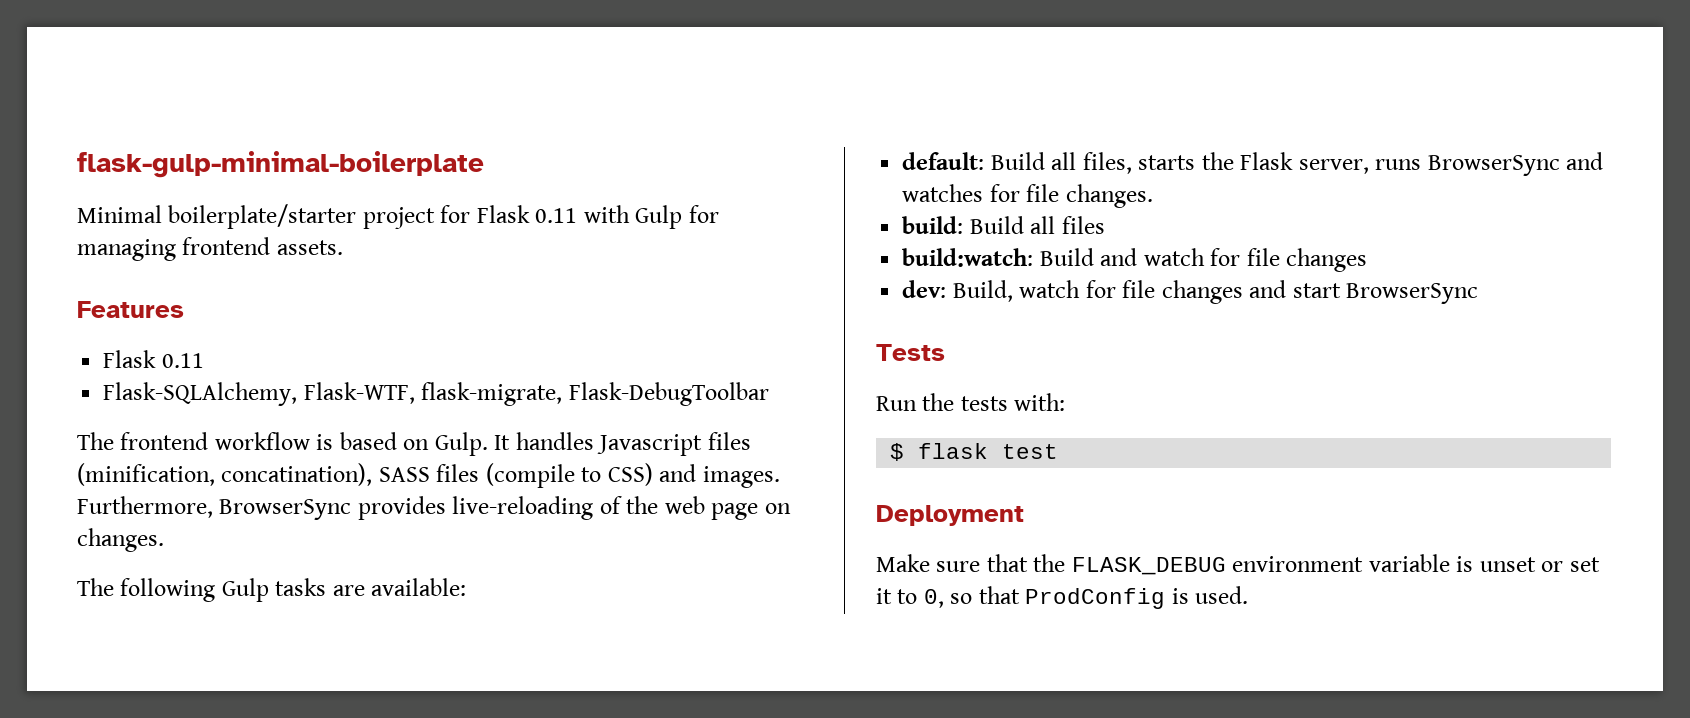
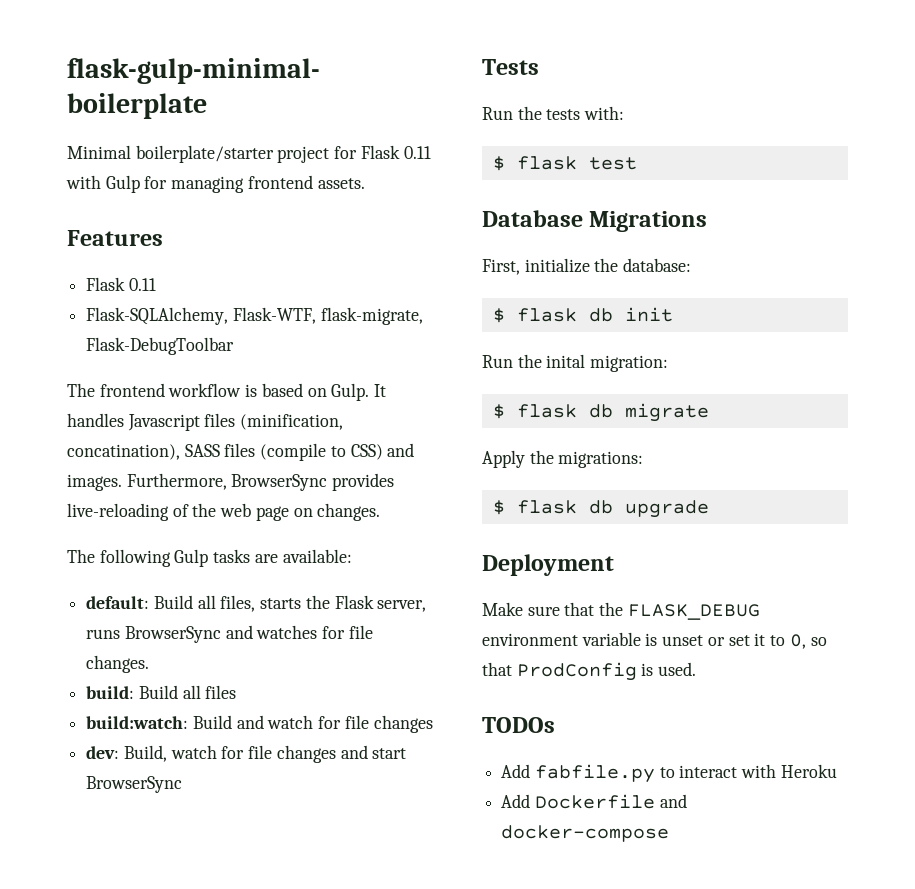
+ Database Migrations
+ First, initialize the database:
+ $ flask db init
+ Run the inital migration:
+ $ flask db migrate
+ Apply the migrations:
+ $ flask db upgrade
+ TODOs
+ Add fabfile.py to interact with Heroku
+ Add Dockerfile and docker-compose

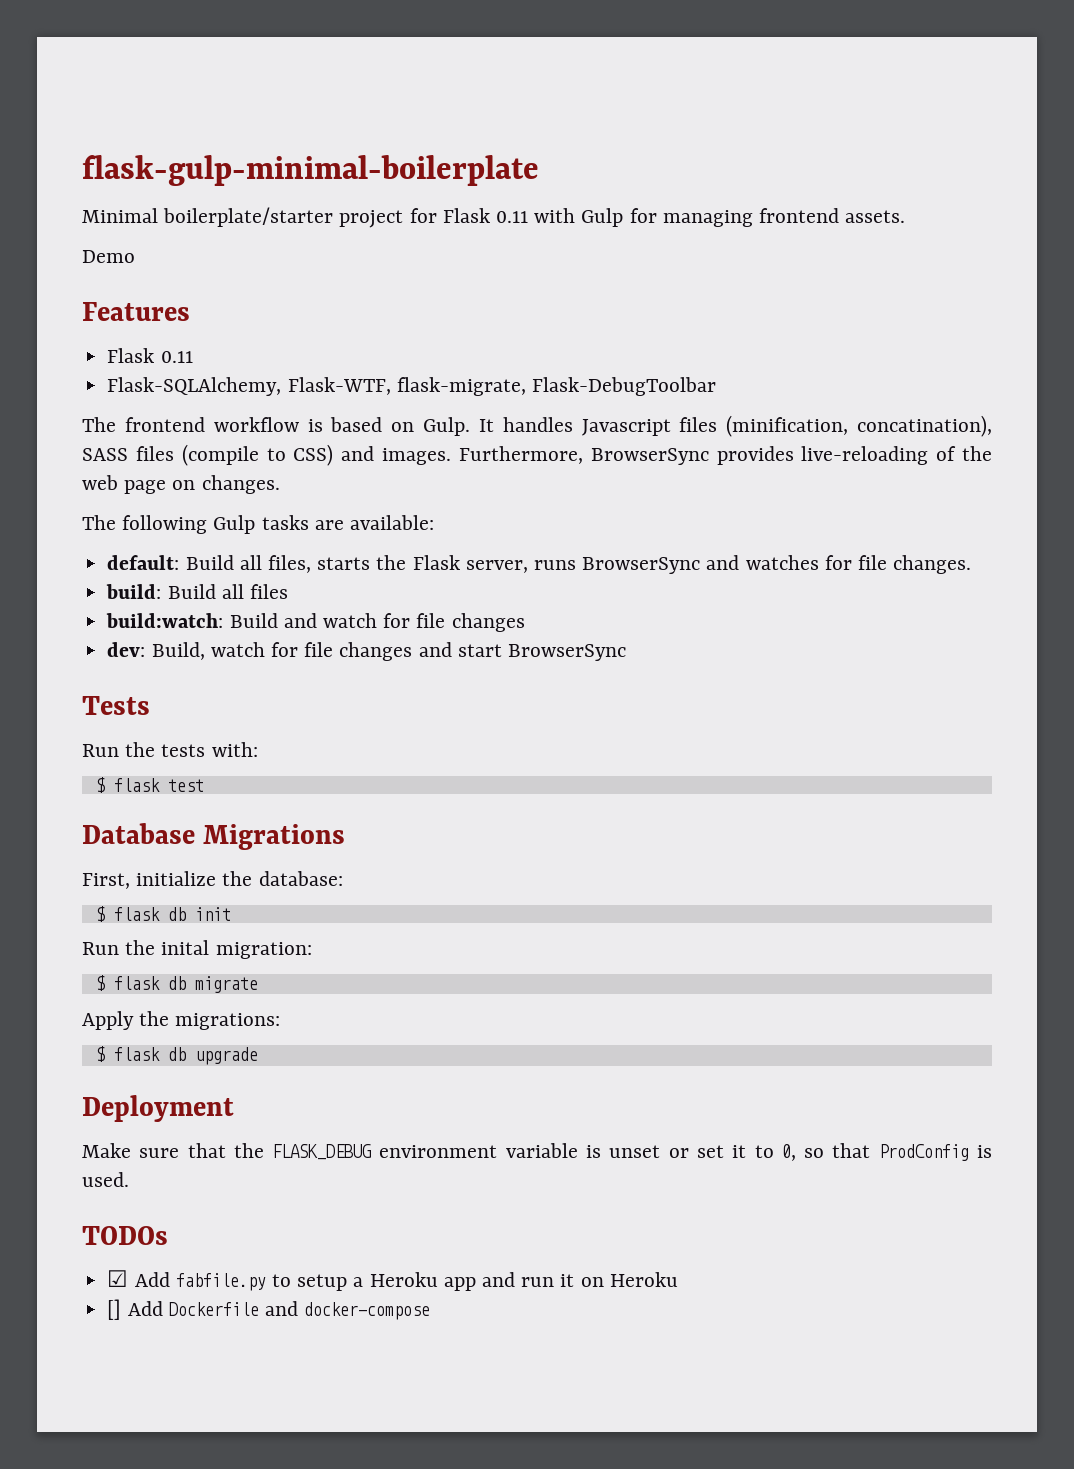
+ Demo
- Add fabfile.py to interact with Heroku
+ ☑ Add fabfile.py to setup a Heroku app and run it on Heroku
- Add Dockerfile and docker-compose
+ [] Add Dockerfile and docker-compose

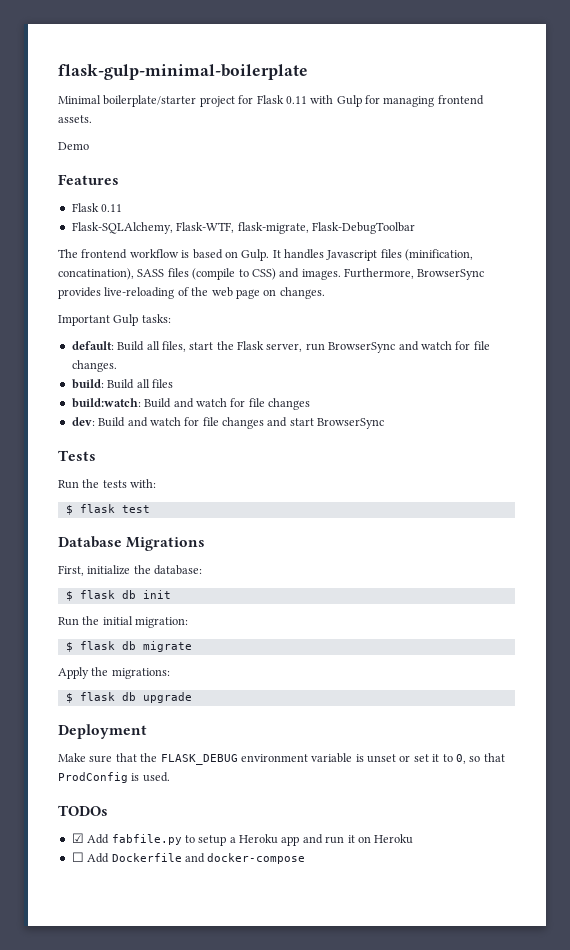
- The following Gulp tasks are available:
+ Important Gulp tasks:
- default: Build all files, starts the Flask server, runs BrowserSync and watches for file changes.
+ default: Build all files, start the Flask server, run BrowserSync and watch for file changes.
- dev: Build, watch for file changes and start BrowserSync
+ dev: Build and watch for file changes and start BrowserSync
- Run the inital migration:
+ Run the initial migration:
- [] Add Dockerfile and docker-compose
+ ☐ Add Dockerfile and docker-compose

